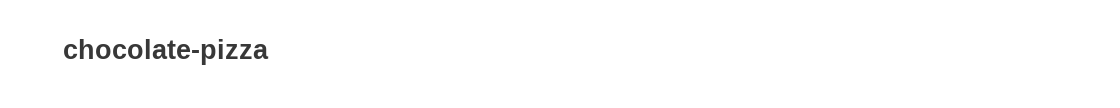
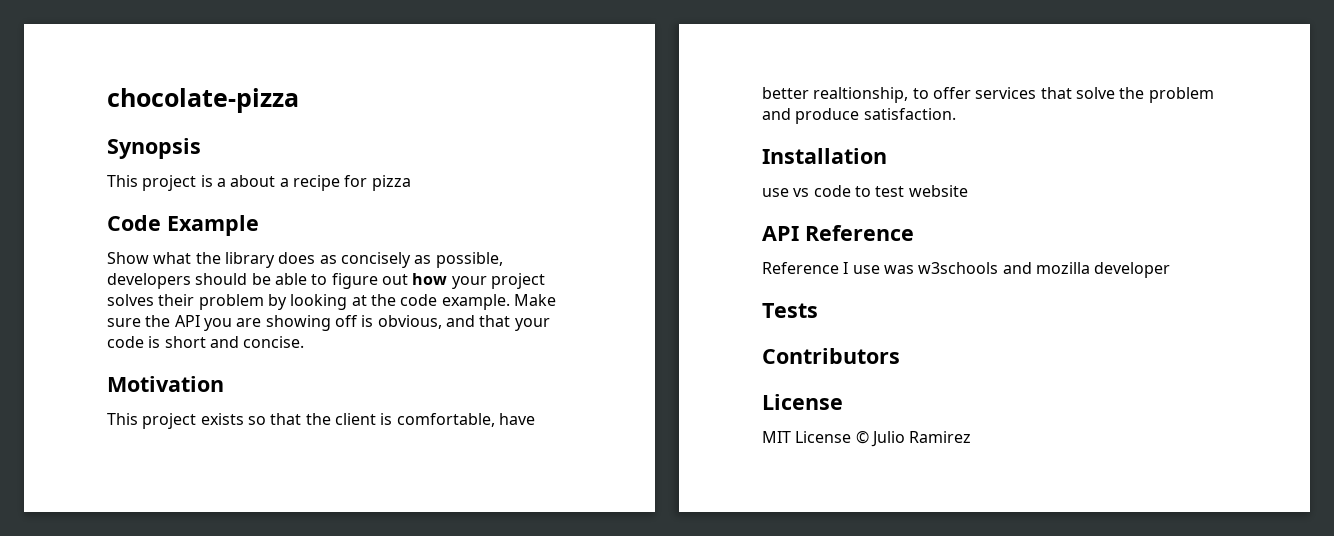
+ Synopsis
+ This project is a about a recipe for pizza
+ Code Example
+ Show what the library does as concisely as possible, developers should be able to figure out how your project solves their problem by looking at the code example. Make sure the API you are showing off is obvious, and that your code is short and concise.
+ Motivation
+ This project exists so that the client is comfortable, have better realtionship, to offer services that solve the problem and produce satisfaction.
+ Installation
+ use vs code to test website
+ API Reference
+ Reference I use was w3schools and mozilla developer
+ Tests
+ Contributors
+ License
+ MIT License © Julio Ramirez

